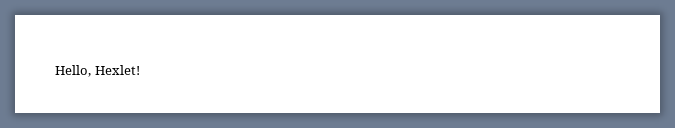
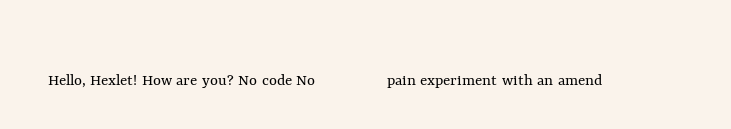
+ How are you? No code No pain experiment with an amend

